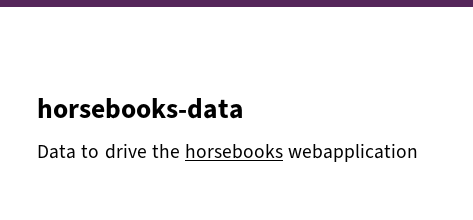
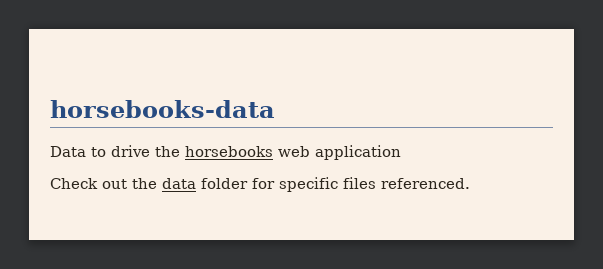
- Data to drive the horsebooks webapplication
+ Data to drive the horsebooks web application
+ Check out the data folder for specific files referenced.

